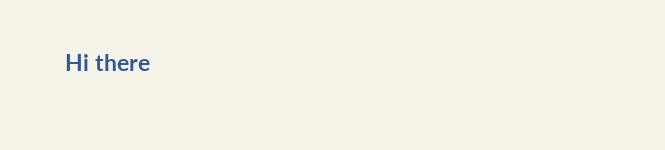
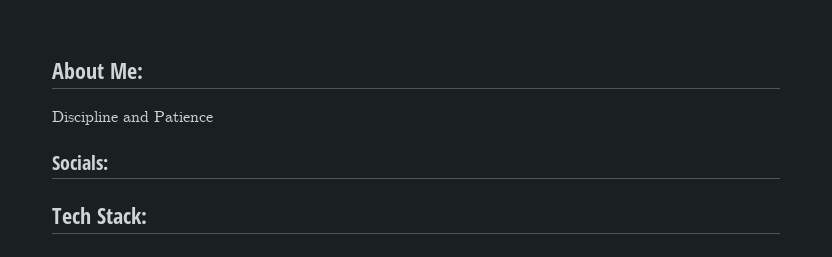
- Hi there
+ About Me:
+ Discipline and Patience
+ Socials:
+ Tech Stack:

